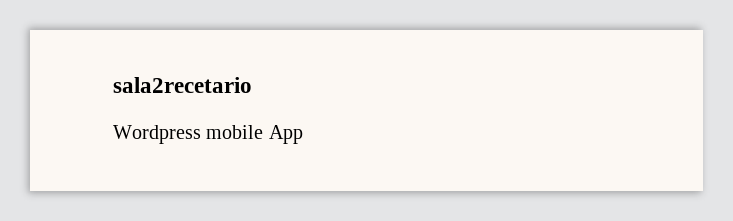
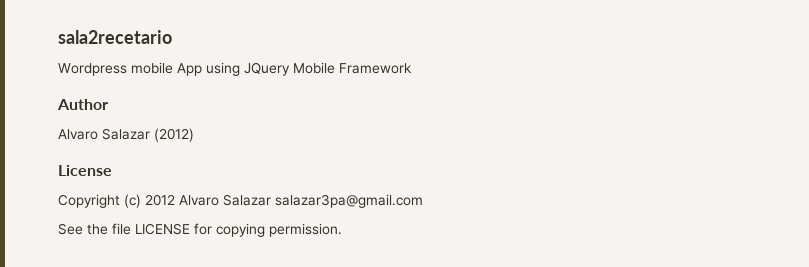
- Wordpress mobile App
+ Wordpress mobile App using JQuery Mobile Framework
+ Author
+ Alvaro Salazar (2012)
+ License
+ Copyright (c) 2012 Alvaro Salazar salazar3pa@gmail.com
+ See the file LICENSE for copying permission.

